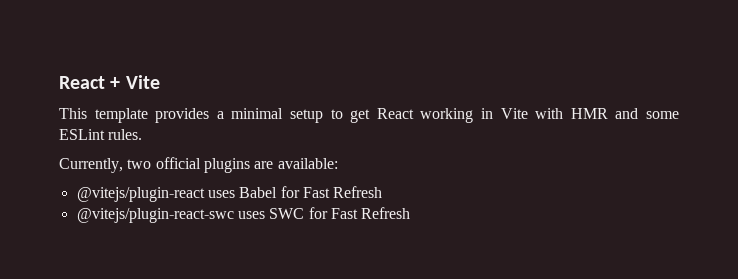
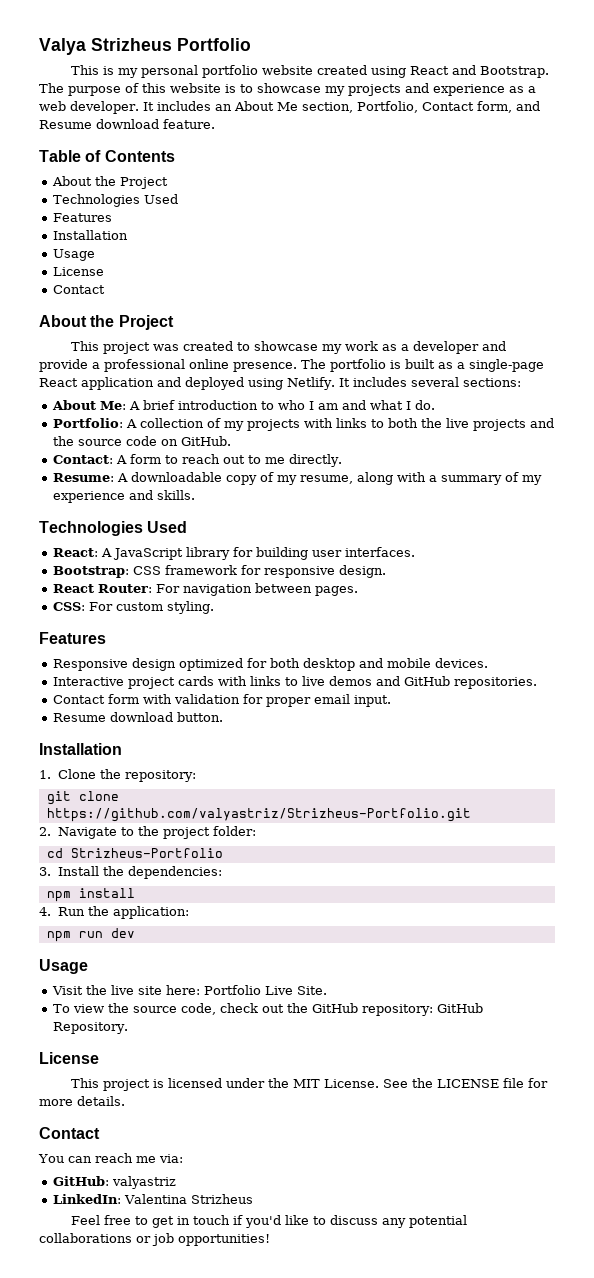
- React + Vite
- This template provides a minimal setup to get React working in Vite with HMR and some ESLint rules.
- Currently, two official plugins are available:
- @vitejs/plugin-react uses Babel for Fast Refresh
- @vitejs/plugin-react-swc uses SWC for Fast Refresh
+ Valya Strizheus Portfolio
+ This is my personal portfolio website created using React and Bootstrap. The purpose of this website is to showcase my projects and experience as a web developer. It includes an About Me section, Portfolio, Contact form, and Resume download feature.
+ Table of Contents
+ About the Project
+ Technologies Used
+ Features
+ Installation
+ Usage
+ License
+ Contact
+ About the Project
+ This project was created to showcase my work as a developer and provide a professional online presence. The portfolio is built as a single-page React application and deployed using Netlify. It includes several sections:
+ About Me: A brief introduction to who I am and what I do.
+ Portfolio: A collection of my projects with links to both the live projects and the source code on GitHub.
+ Contact: A form to reach out to me directly.
+ Resume: A downloadable copy of my resume, along with a summary of my experience and skills.
+ Technologies Used
+ React: A JavaScript library for building user interfaces.
+ Bootstrap: CSS framework for responsive design.
+ React Router: For navigation between pages.
+ CSS: For custom styling.
+ Features
+ Responsive design optimized for both desktop and mobile devices.
+ Interactive project cards with links to live demos and GitHub repositories.
+ Contact form with validation for proper email input.
+ Resume download button.
+ Installation
+ 1. Clone the repository:
+ git clone https://github.com/valyastriz/Strizheus-Portfolio.git
+ 2. Navigate to the project folder:
+ cd Strizheus-Portfolio
+ 3. Install the dependencies:
+ npm install
+ 4. Run the application:
+ npm run dev
+ Usage
+ Visit the live site here: Portfolio Live Site.
+ To view the source code, check out the GitHub repository: GitHub Repository.
+ License
+ This project is licensed under the MIT License. See the LICENSE file for more details.
+ Contact
+ You can reach me via:
+ GitHub: valyastriz
+ LinkedIn: Valentina Strizheus
+ Feel free to get in touch if you'd like to discuss any potential collaborations or job opportunities!

